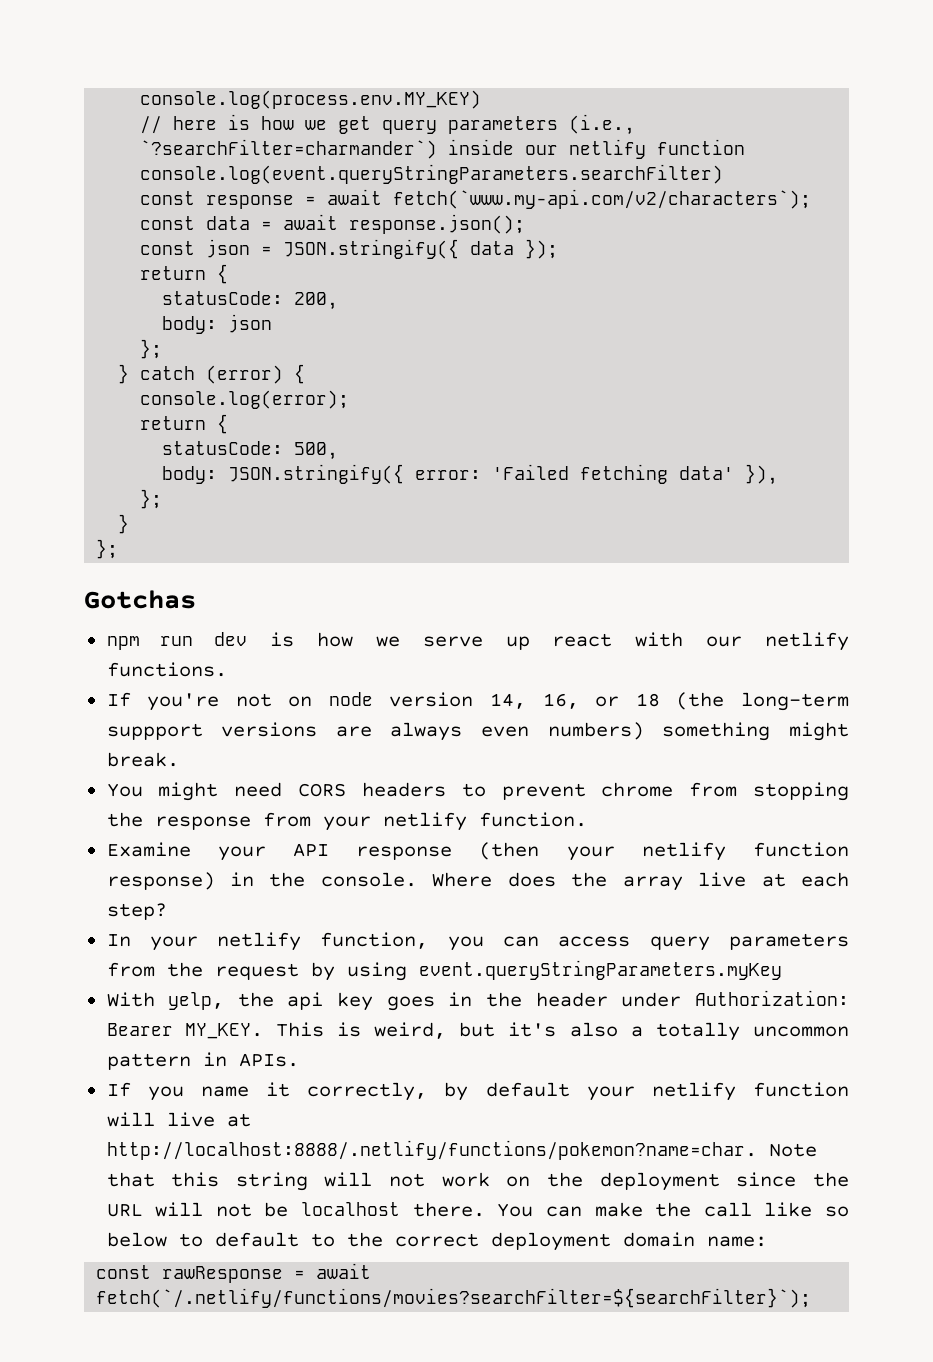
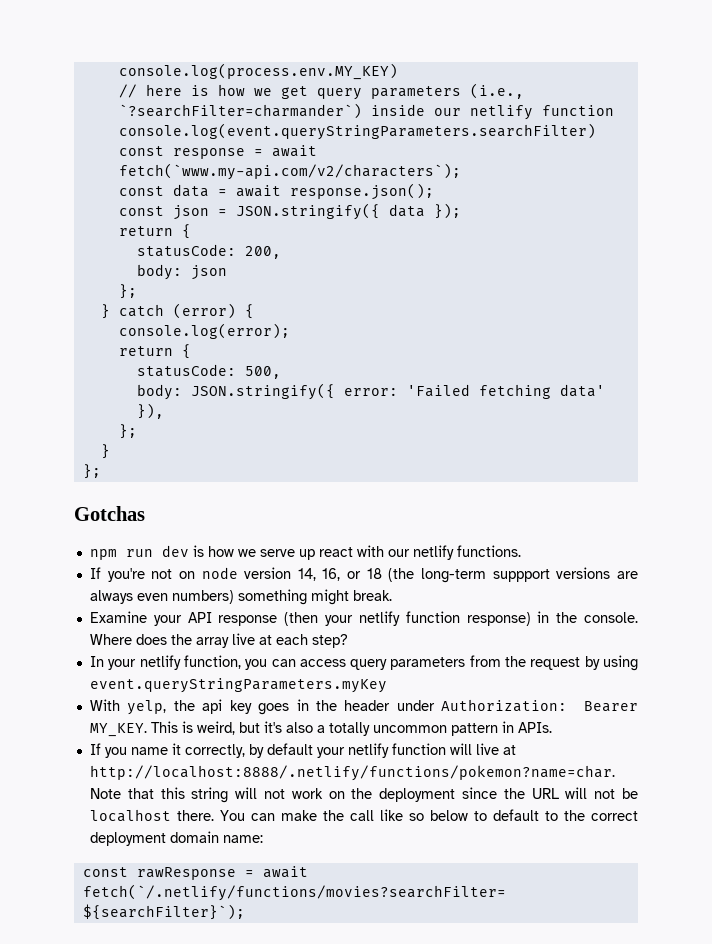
- You might need CORS headers to prevent chrome from stopping the response from your netlify function.

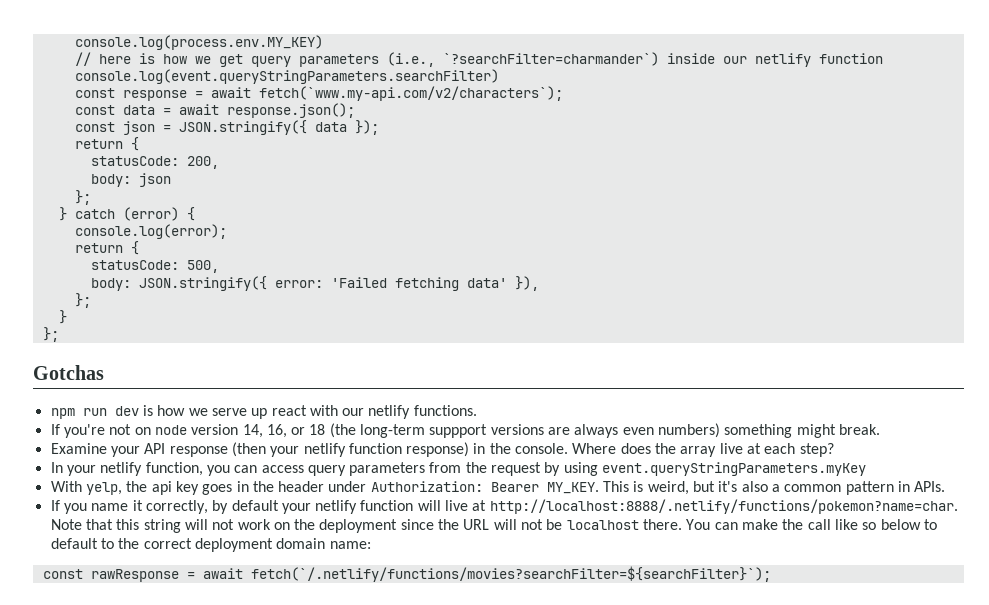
- This is weird, but it's also a totally uncommon pattern in APIs.
+ This is weird, but it's also a common pattern in APIs.

